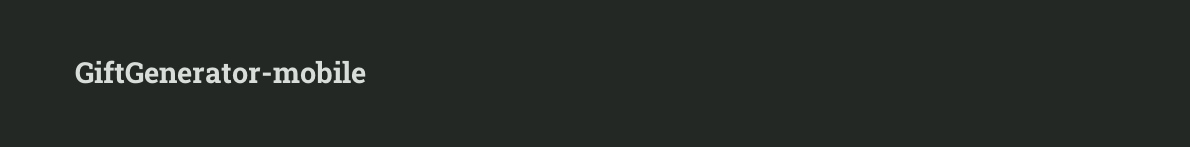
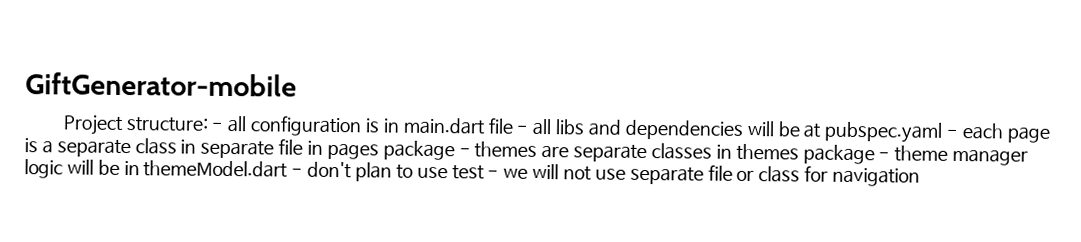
+ Project structure: - all configuration is in main.dart file - all libs and dependencies will be at pubspec.yaml - each page is a separate class in separate file in pages package - themes are separate classes in themes package - theme manager logic will be in themeModel.dart - don't plan to use test - we will not use separate file or class for navigation

